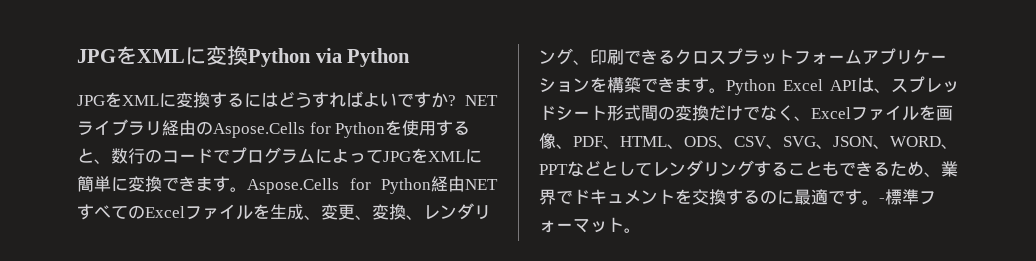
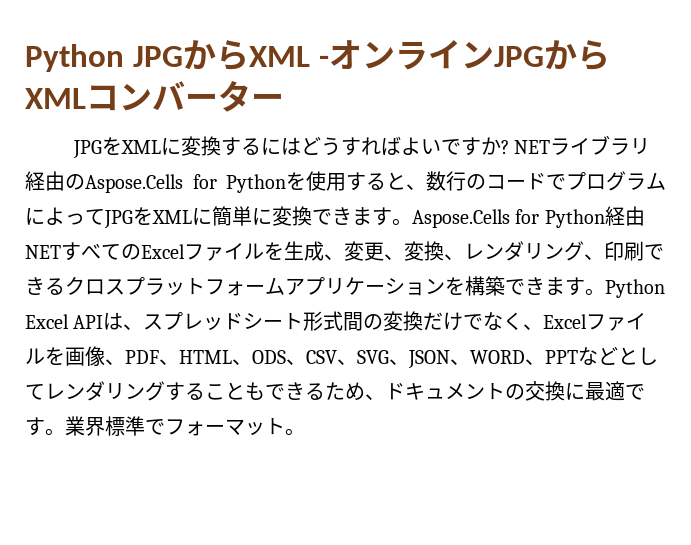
- JPGをXMLに変換Python via Python
+ Python JPGからXML -オンラインJPGからXMLコンバーター
- Python Excel APIは、スプレッドシート形式間の変換だけでなく、Excelファイルを画像、PDF、HTML、ODS、CSV、SVG、JSON、WORD、PPTなどとしてレンダリングすることもできるため、業界でドキュメントを交換するのに最適です。
+ Python Excel APIは、スプレッドシート形式間の変換だけでなく、Excelファイルを画像、PDF、HTML、ODS、CSV、SVG、JSON、WORD、PPTなどとしてレンダリングすることもできるため、ドキュメントの交換に最適です。
- -標準フォーマット。
+ 業界標準でフォーマット。

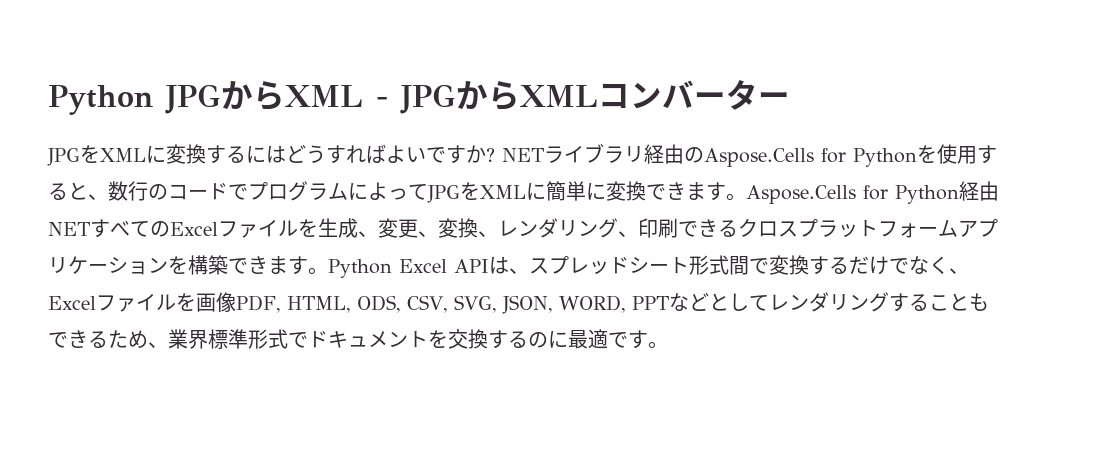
- Python JPGからXML -オンラインJPGからXMLコンバーター
+ Python JPGからXML - JPGからXMLコンバーター
- Python Excel APIは、スプレッドシート形式間の変換だけでなく、Excelファイルを画像、PDF、HTML、ODS、CSV、SVG、JSON、WORD、PPTなどとしてレンダリングすることもできるため、ドキュメントの交換に最適です。業界標準でフォーマット。
+ Python Excel APIは、スプレッドシート形式間で変換するだけでなく、Excelファイルを画像PDF, HTML, ODS, CSV, SVG, JSON, WORD, PPTなどとしてレンダリングすることもできるため、業界標準形式でドキュメントを交換するのに最適です。

